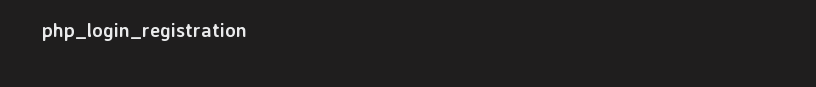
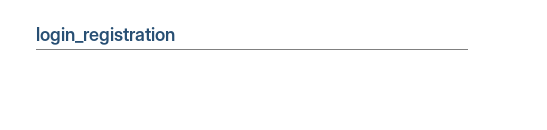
- php_login_registration
+ login_registration

